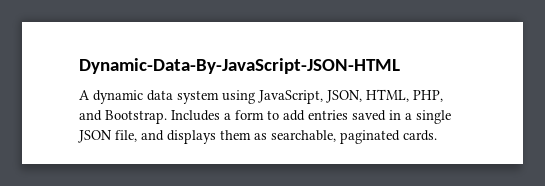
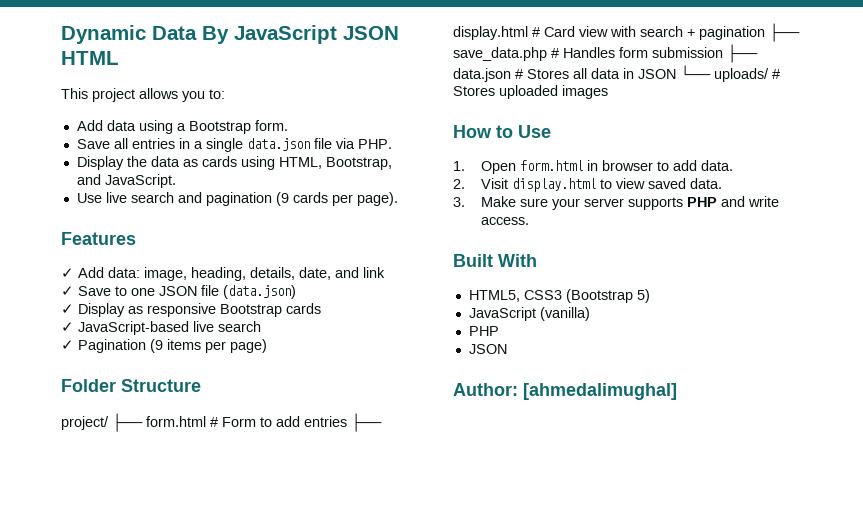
- Dynamic-Data-By-JavaScript-JSON-HTML
- A dynamic data system using JavaScript, JSON, HTML, PHP, and Bootstrap. Includes a form to add entries saved in a single JSON file, and displays them as searchable, paginated cards.
+ Dynamic Data By JavaScript JSON HTML
+ This project allows you to:
+ Add data using a Bootstrap form.
+ Save all entries in a single data.json file via PHP.
+ Display the data as cards using HTML, Bootstrap, and JavaScript.
+ Use live search and pagination (9 cards per page).
+ Features
+ ✓ Add data: image, heading, details, date, and link
+ ✓ Save to one JSON file (data.json)
+ ✓ Display as responsive Bootstrap cards
+ ✓ JavaScript-based live search
+ ✓ Pagination (9 items per page)
+ Folder Structure
+ project/ ├── form.html # Form to add entries ├── display.html # Card view with search + pagination ├── save_data.php # Handles form submission ├── data.json # Stores all data in JSON └── uploads/ # Stores uploaded images
+ How to Use
+ 1. Open form.html in browser to add data.
+ 2. Visit display.html to view saved data.
+ 3. Make sure your server supports PHP and write access.
+ Built With
+ HTML5, CSS3 (Bootstrap 5)
+ JavaScript (vanilla)
+ PHP
+ JSON
+ Author: [ahmedalimughal]

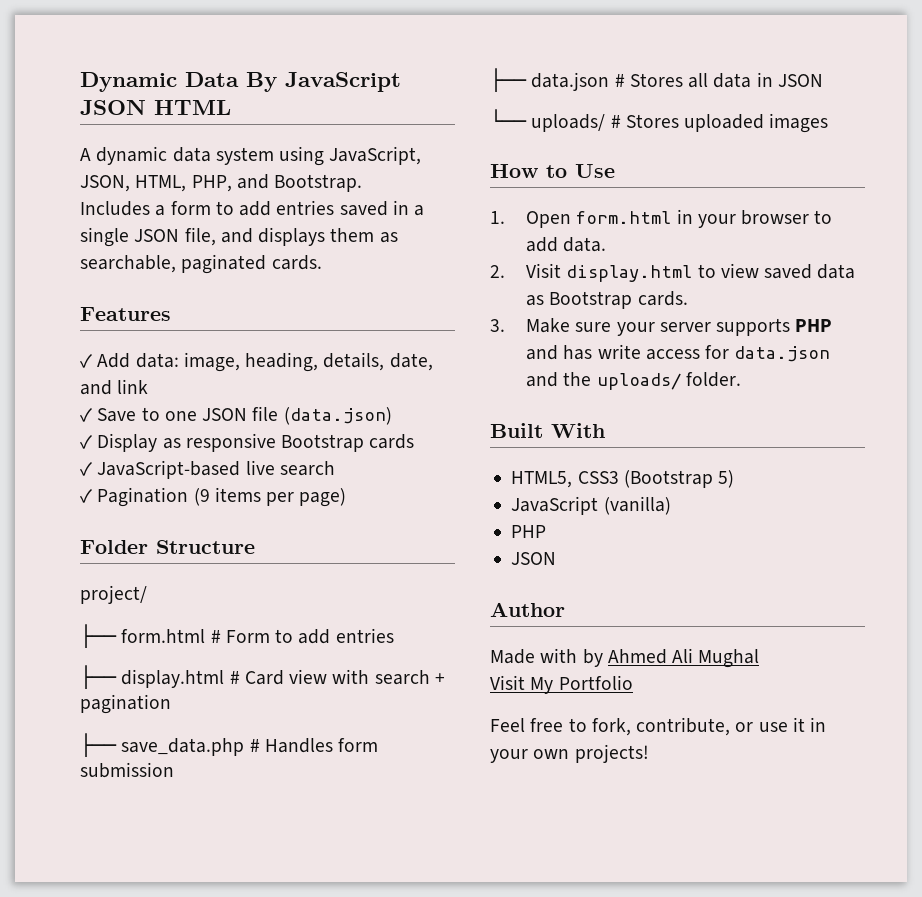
- This project allows you to:
- Add data using a Bootstrap form.
- Save all entries in a single data.json file via PHP.
- Display the data as cards using HTML, Bootstrap, and JavaScript.
- Use live search and pagination (9 cards per page).
+ A dynamic data system using JavaScript, JSON, HTML, PHP, and Bootstrap.
+ Includes a form to add entries saved in a single JSON file, and displays them as searchable, paginated cards.
- project/ ├── form.html # Form to add entries ├── display.html # Card view with search + pagination ├── save_data.php # Handles form submission ├── data.json # Stores all data in JSON └── uploads/ # Stores uploaded images
+ project/
+ ├── form.html # Form to add entries
+ ├── display.html # Card view with search + pagination
+ ├── save_data.php # Handles form submission
+ ├── data.json # Stores all data in JSON
+ └── uploads/ # Stores uploaded images
- 1. Open form.html in browser to add data.
+ 1. Open form.html in your browser to add data.
- 2. Visit display.html to view saved data.
+ 2. Visit display.html to view saved data as Bootstrap cards.
- 3. Make sure your server supports PHP and write access.
+ 3. Make sure your server supports PHP and has write access for data.json and the uploads/ folder.
- Author: [ahmedalimughal]
+ Author
+ Made with by Ahmed Ali Mughal
+ Visit My Portfolio
+ Feel free to fork, contribute, or use it in your own projects!

